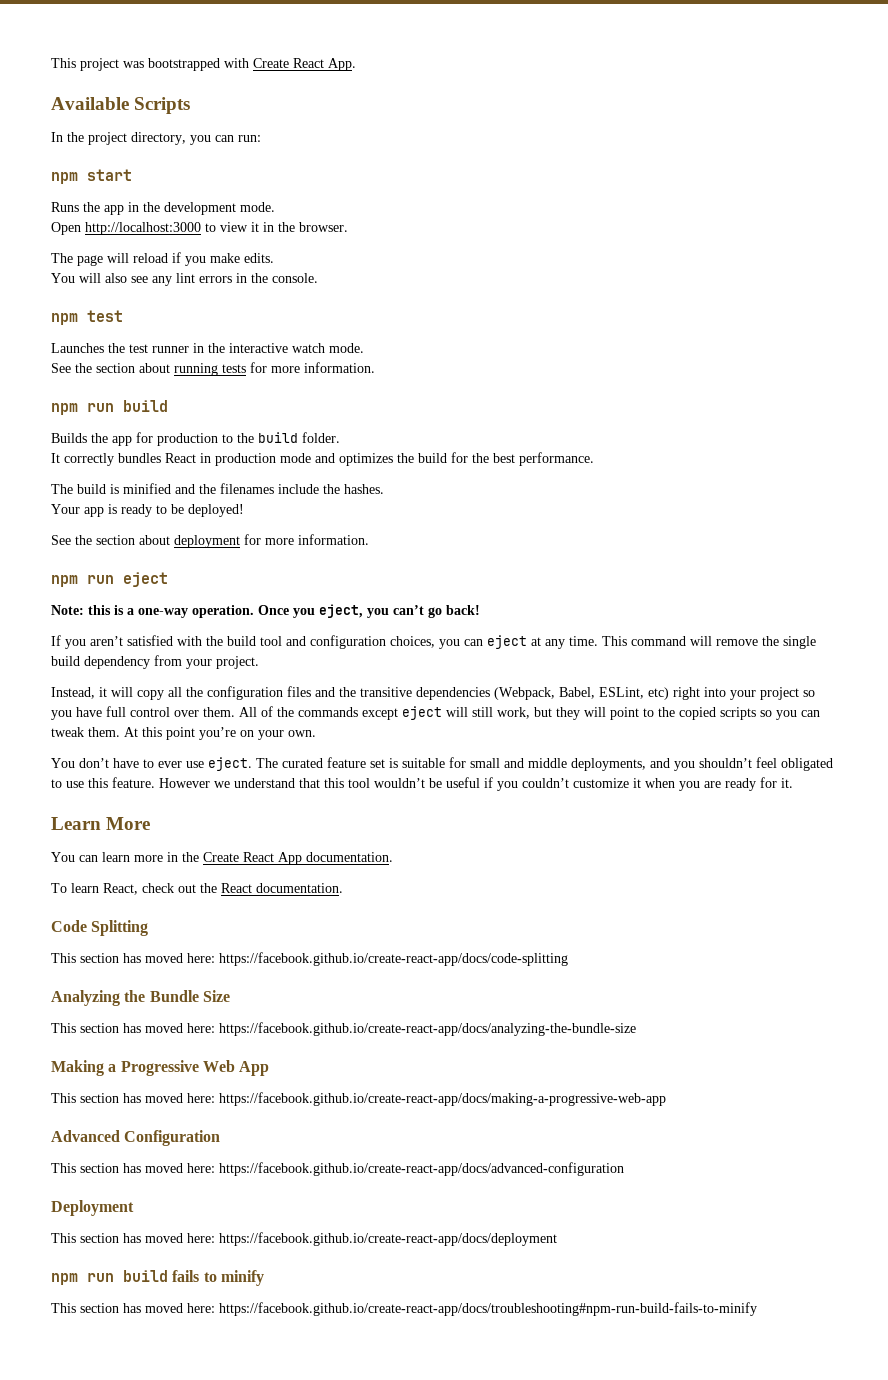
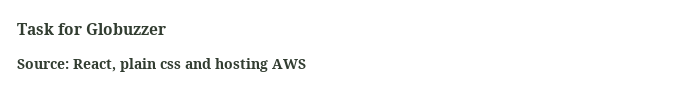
- This project was bootstrapped with Create React App.
- Available Scripts
- In the project directory, you can run:
- npm start
- Runs the app in the development mode.
- Open http://localhost:3000 to view it in the browser.
- The page will reload if you make edits.
- You will also see any lint errors in the console.
- npm test
- Launches the test runner in the interactive watch mode.
- See the section about running tests for more information.
- npm run build
- Builds the app for production to the build folder.
- It correctly bundles React in production mode and optimizes the build for the best performance.
- The build is minified and the filenames include the hashes.
- Your app is ready to be deployed!
- See the section about deployment for more information.
- npm run eject
- Note: this is a one-way operation. Once you eject, you can’t go back!
- If you aren’t satisfied with the build tool and configuration choices, you can eject at any time. This command will remove the single build dependency from your project.
- Instead, it will copy all the configuration files and the transitive dependencies (Webpack, Babel, ESLint, etc) right into your project so you have full control over them. All of the commands except eject will still work, but they will point to the copied scripts so you can tweak them. At this point you’re on your own.
- You don’t have to ever use eject. The curated feature set is suitable for small and middle deployments, and you shouldn’t feel obligated to use this feature. However we understand that this tool wouldn’t be useful if you couldn’t customize it when you are ready for it.
- Learn More
- You can learn more in the Create React App documentation.
- To learn React, check out the React documentation.
- Code Splitting
- This section has moved here: https://facebook.github.io/create-react-app/docs/code-splitting
- Analyzing the Bundle Size
- This section has moved here: https://facebook.github.io/create-react-app/docs/analyzing-the-bundle-size
- Making a Progressive Web App
- This section has moved here: https://facebook.github.io/create-react-app/docs/making-a-progressive-web-app
- Advanced Configuration
- This section has moved here: https://facebook.github.io/create-react-app/docs/advanced-configuration
- Deployment
- This section has moved here: https://facebook.github.io/create-react-app/docs/deployment
- npm run build fails to minify
- This section has moved here: https://facebook.github.io/create-react-app/docs/troubleshooting#npm-run-build-fails-to-minify
+ Task for Globuzzer
+ Source: React, plain css and hosting AWS

